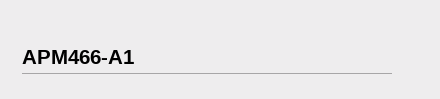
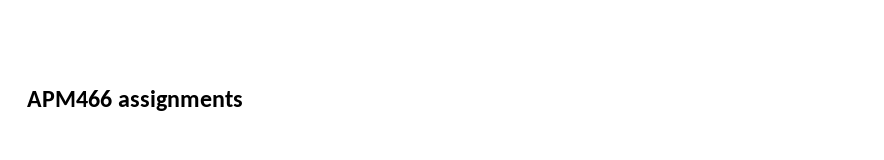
- APM466-A1
+ APM466 assignments

